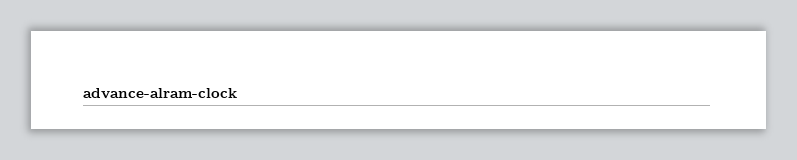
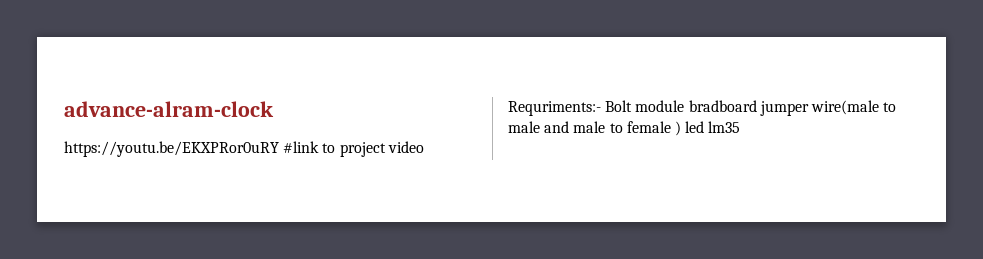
+ https://youtu.be/EKXPRor0uRY #link to project video Requriments:- Bolt module bradboard jumper wire(male to male and male to female ) led lm35

